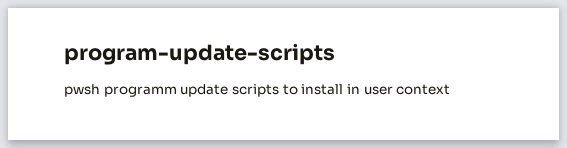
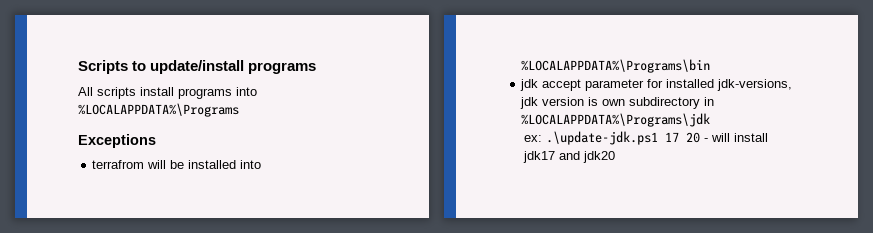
- program-update-scripts
- pwsh programm update scripts to install in user context
+ Scripts to update/install programs
+ All scripts install programs into %LOCALAPPDATA%\Programs
+ Exceptions
+ terrafrom will be installed into %LOCALAPPDATA%\Programs\bin
+ jdk accept parameter for installed jdk-versions, jdk version is own subdirectory in %LOCALAPPDATA%\Programs\jdk
+ ex: .\update-jdk.ps1 17 20 - will install jdk17 and jdk20

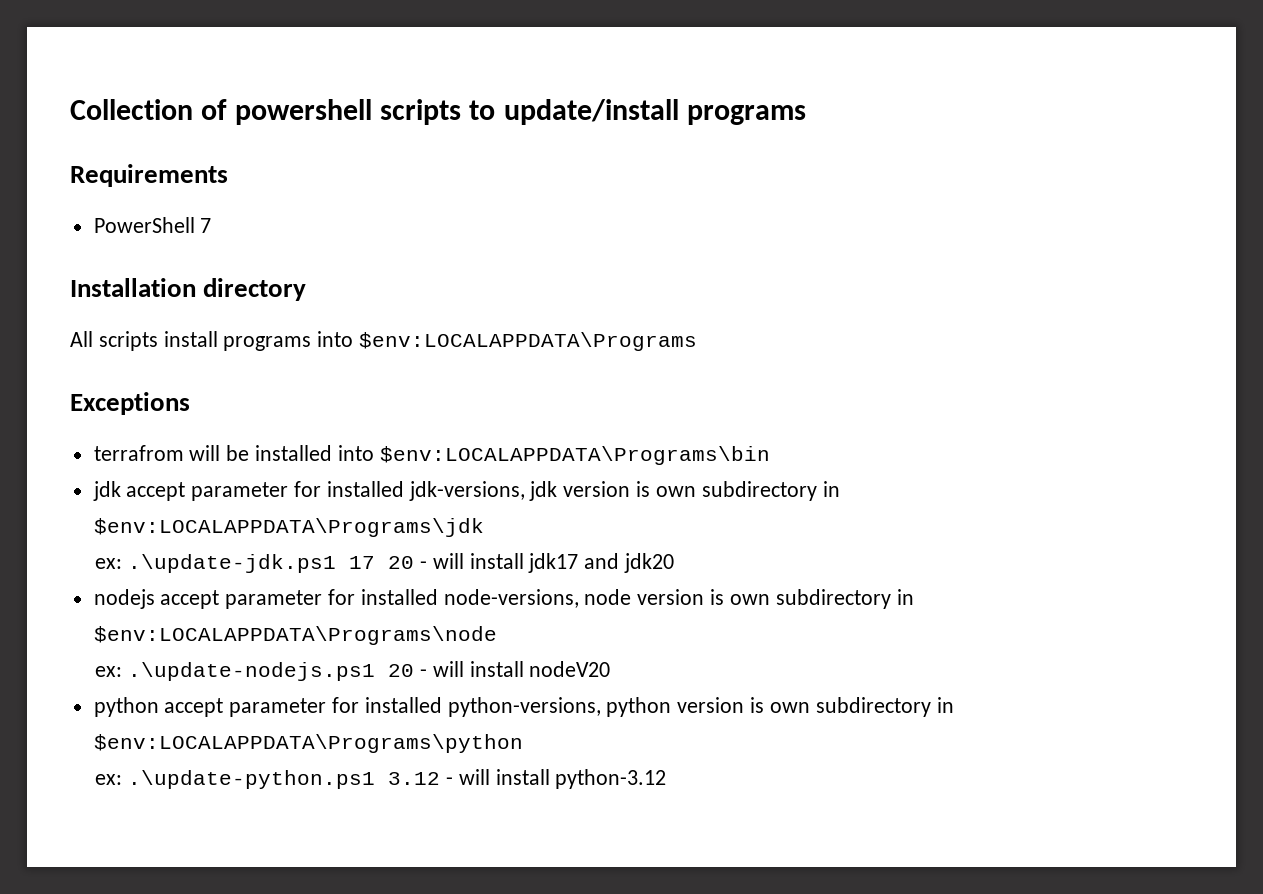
- Scripts to update/install programs
+ Collection of powershell scripts to update/install programs
+ Requirements
+ PowerShell 7
+ Installation directory
- All scripts install programs into %LOCALAPPDATA%\Programs
+ All scripts install programs into $env:LOCALAPPDATA\Programs
- terrafrom will be installed into %LOCALAPPDATA%\Programs\bin
+ terrafrom will be installed into $env:LOCALAPPDATA\Programs\bin
- jdk accept parameter for installed jdk-versions, jdk version is own subdirectory in %LOCALAPPDATA%\Programs\jdk
+ jdk accept parameter for installed jdk-versions, jdk version is own subdirectory in $env:LOCALAPPDATA\Programs\jdk
+ nodejs accept parameter for installed node-versions, node version is own subdirectory in $env:LOCALAPPDATA\Programs\node
+ ex: .\update-nodejs.ps1 20 - will install nodeV20
+ python accept parameter for installed python-versions, python version is own subdirectory in $env:LOCALAPPDATA\Programs\python
+ ex: .\update-python.ps1 3.12 - will install python-3.12

